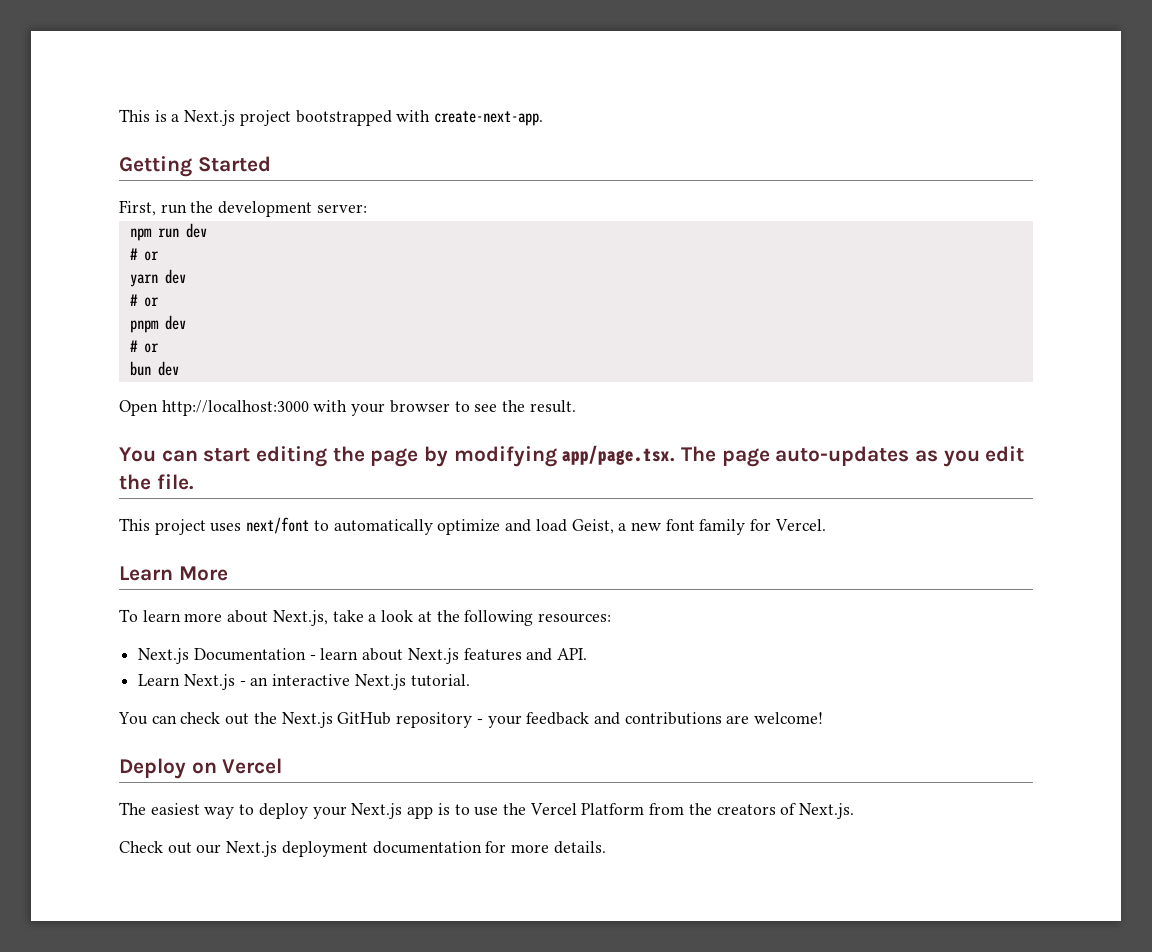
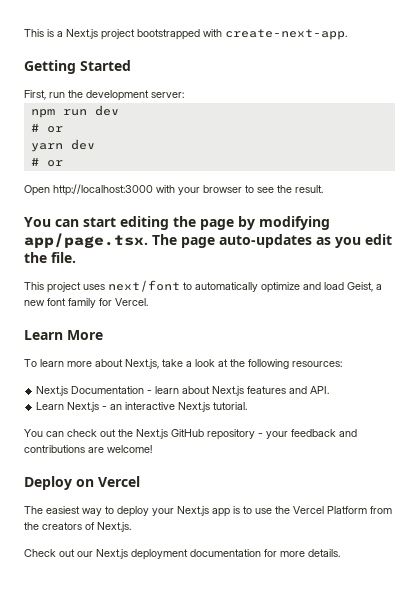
- pnpm dev
- # or
- bun dev

